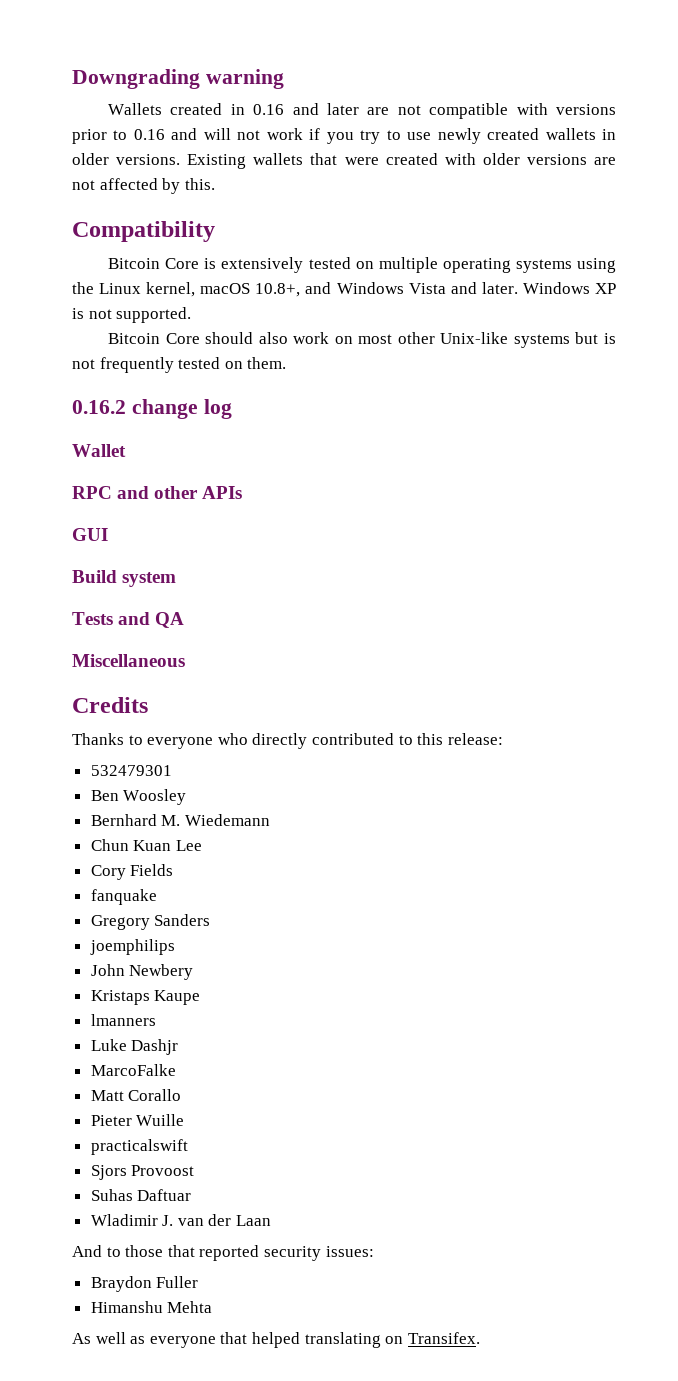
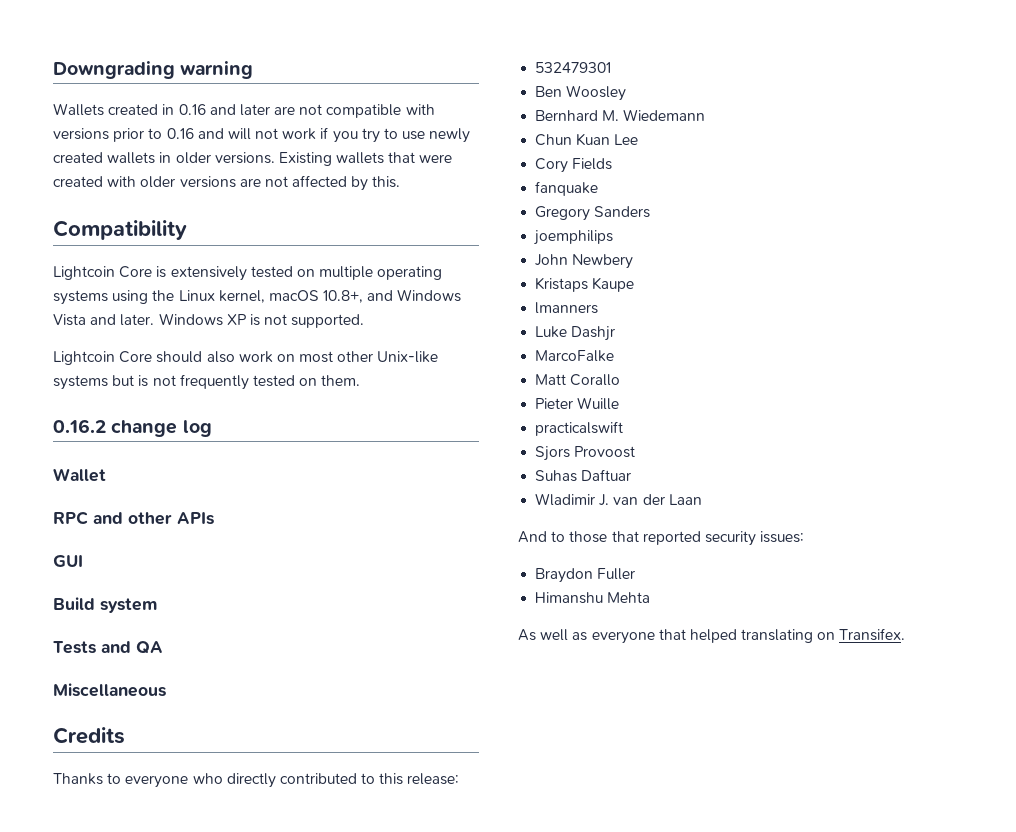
- Bitcoin Core is extensively tested on multiple operating systems using the Linux kernel, macOS 10.8+, and Windows Vista and later.
+ Lightcoin Core is extensively tested on multiple operating systems using the Linux kernel, macOS 10.8+, and Windows Vista and later.
- Bitcoin Core should also work on most other Unix-like systems but is not frequently tested on them.
+ Lightcoin Core should also work on most other Unix-like systems but is not frequently tested on them.

